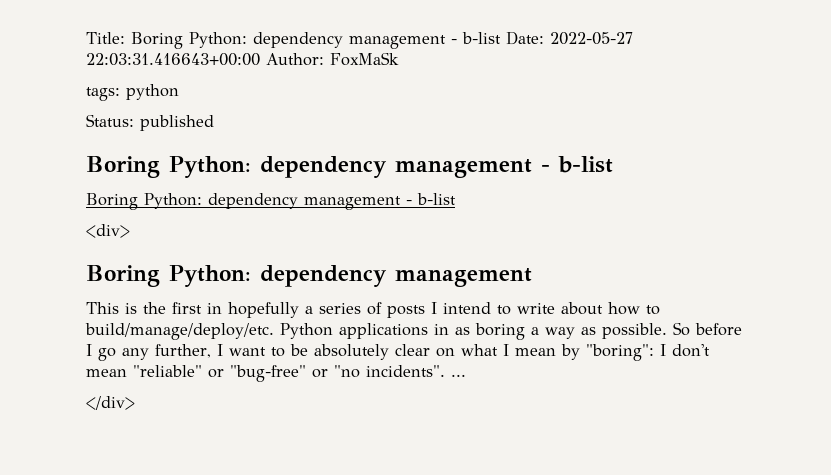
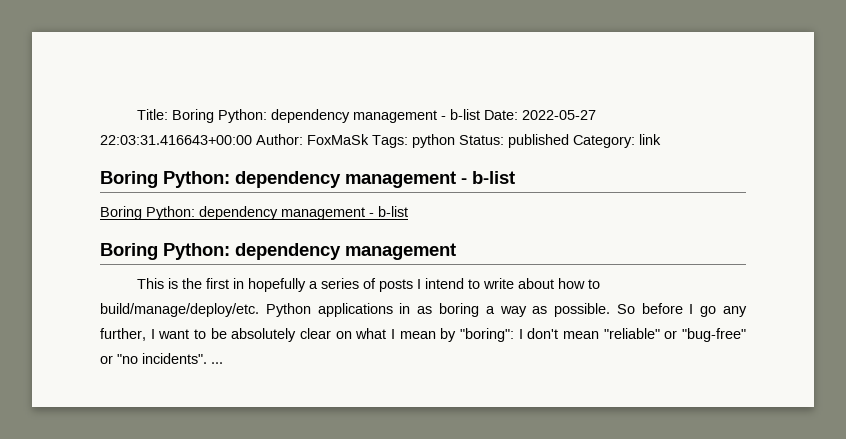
- Title: Boring Python: dependency management - b-list Date: 2022-05-27 22:03:31.416643+00:00 Author: FoxMaSk
- tags: python
- Status: published
+ Title: Boring Python: dependency management - b-list Date: 2022-05-27 22:03:31.416643+00:00 Author: FoxMaSk Tags: python Status: published Category: link
- <div>
- </div>

